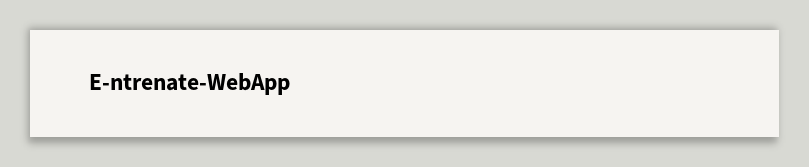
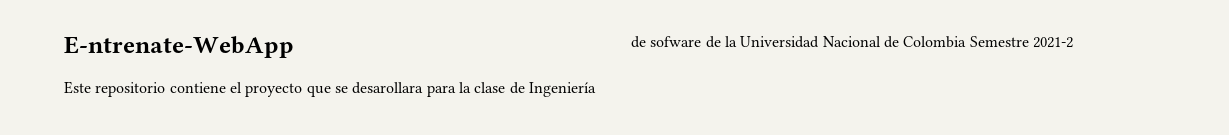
+ Este repositorio contiene el proyecto que se desarollara para la clase de Ingeniería de sofware de la Universidad Nacional de Colombia Semestre 2021-2

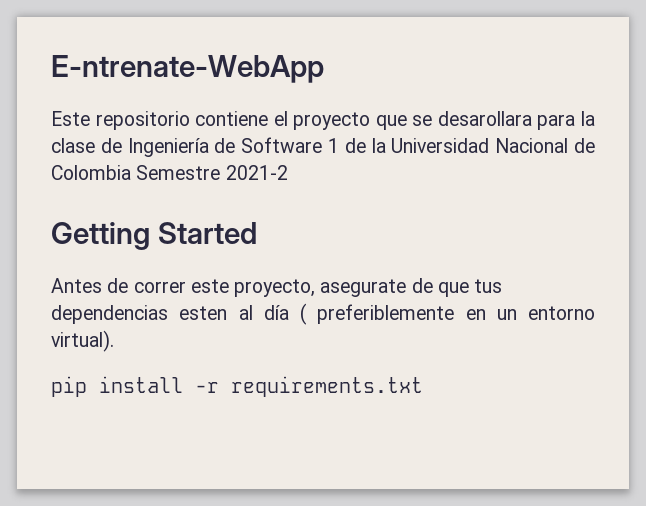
- Este repositorio contiene el proyecto que se desarollara para la clase de Ingeniería de sofware de la Universidad Nacional de Colombia Semestre 2021-2
+ Este repositorio contiene el proyecto que se desarollara para la clase de Ingeniería de Software 1 de la Universidad Nacional de Colombia Semestre 2021-2
+ Getting Started
+ Antes de correr este proyecto, asegurate de que tus dependencias esten al día ( preferiblemente en un entorno virtual).
+ pip install -r requirements.txt

